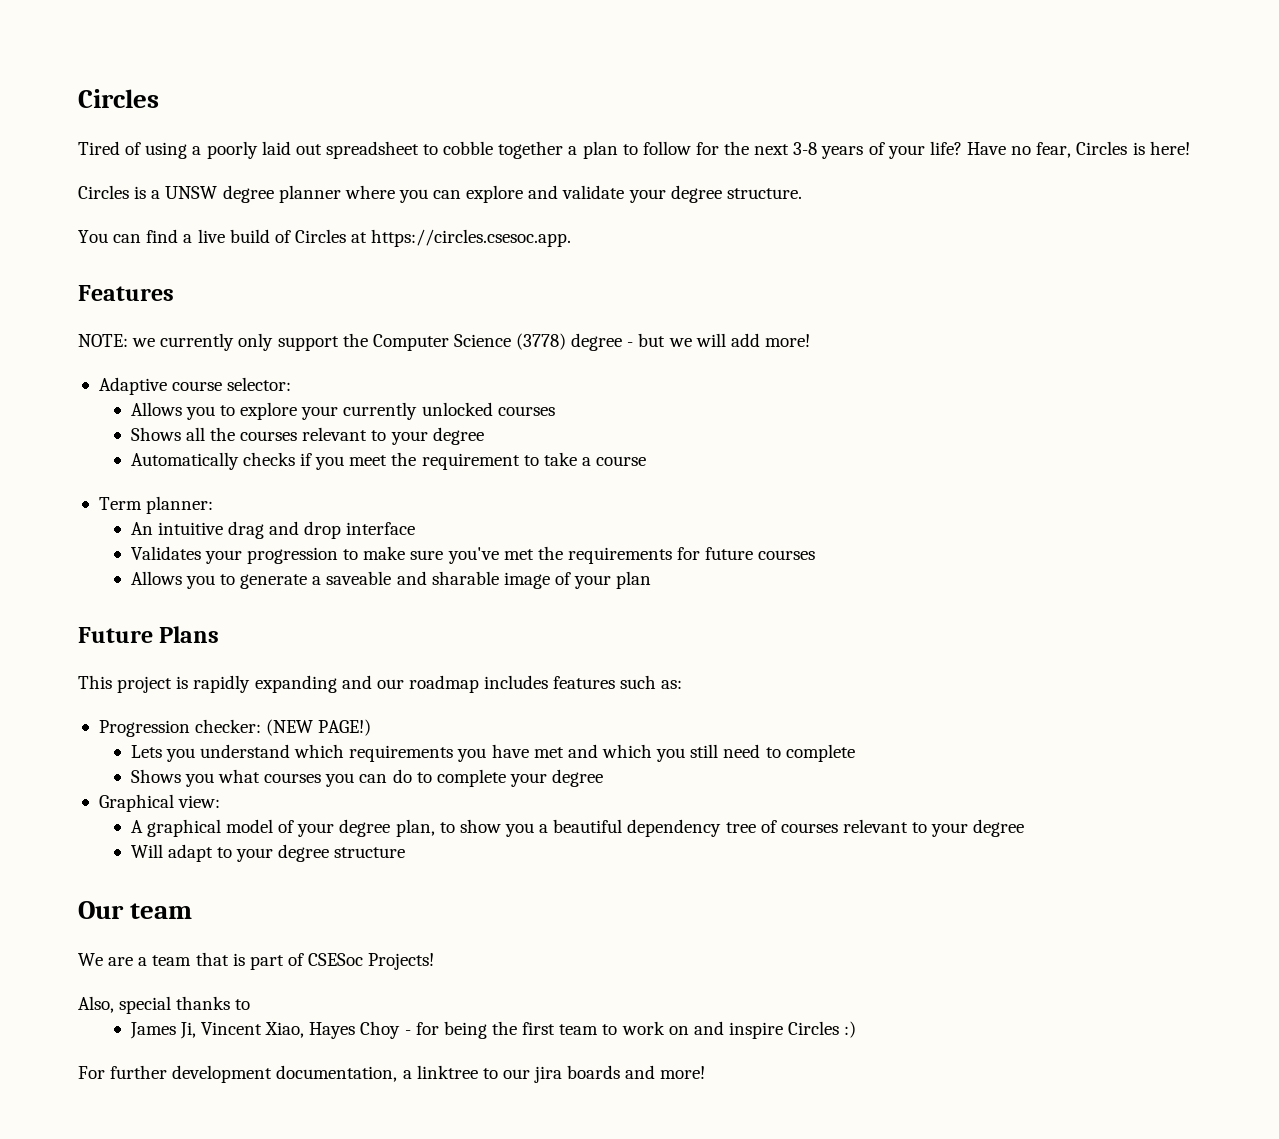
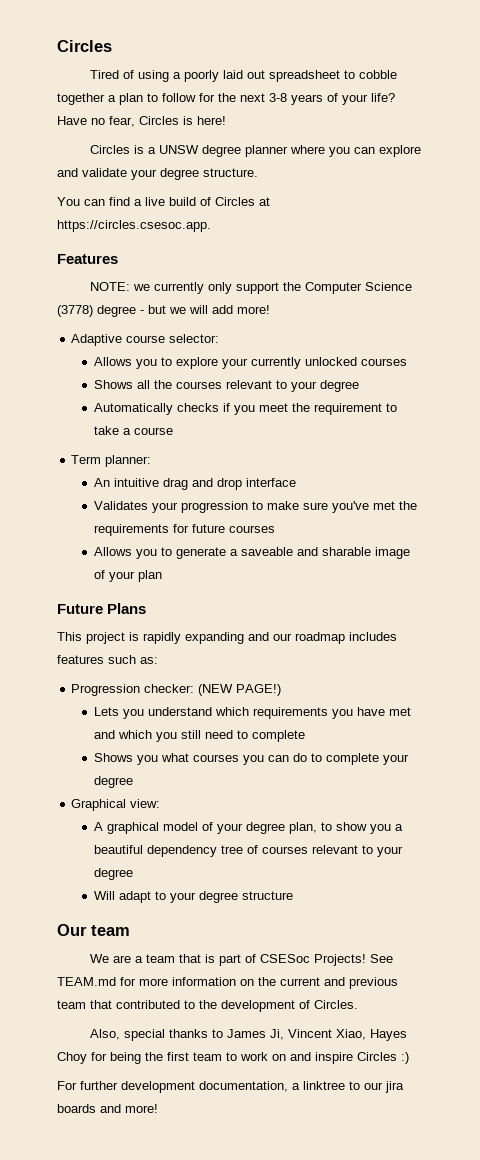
+ See TEAM.md for more information on the current and previous team that contributed to the development of Circles.
- Also, special thanks to
- James Ji, Vincent Xiao, Hayes Choy - for being the first team to work on and inspire Circles :)
+ Also, special thanks to James Ji, Vincent Xiao, Hayes Choy for being the first team to work on and inspire Circles :)

